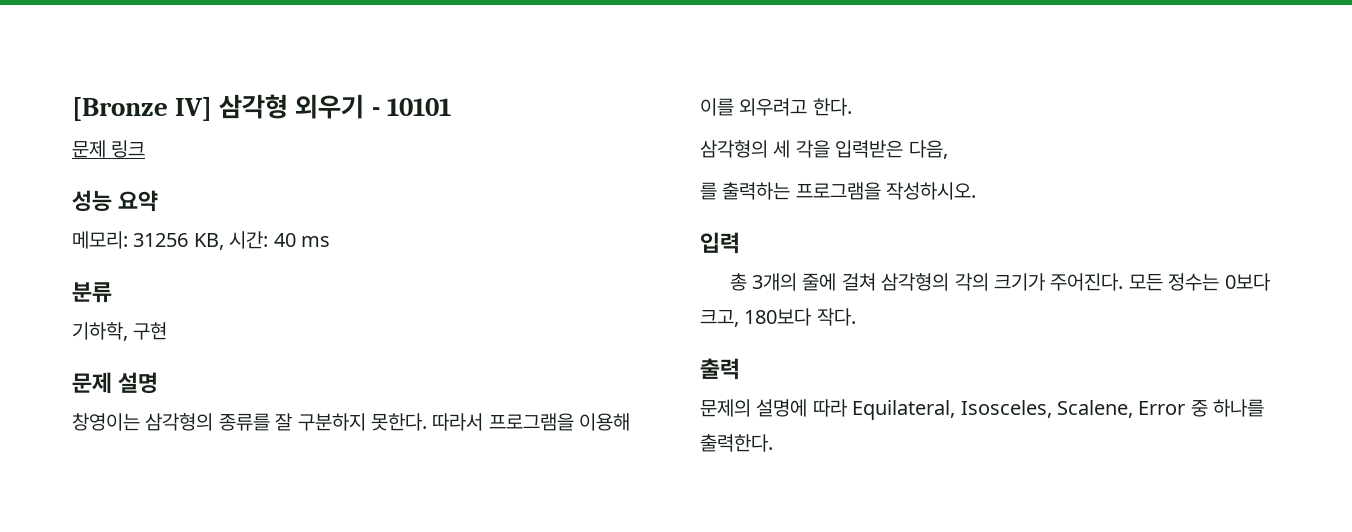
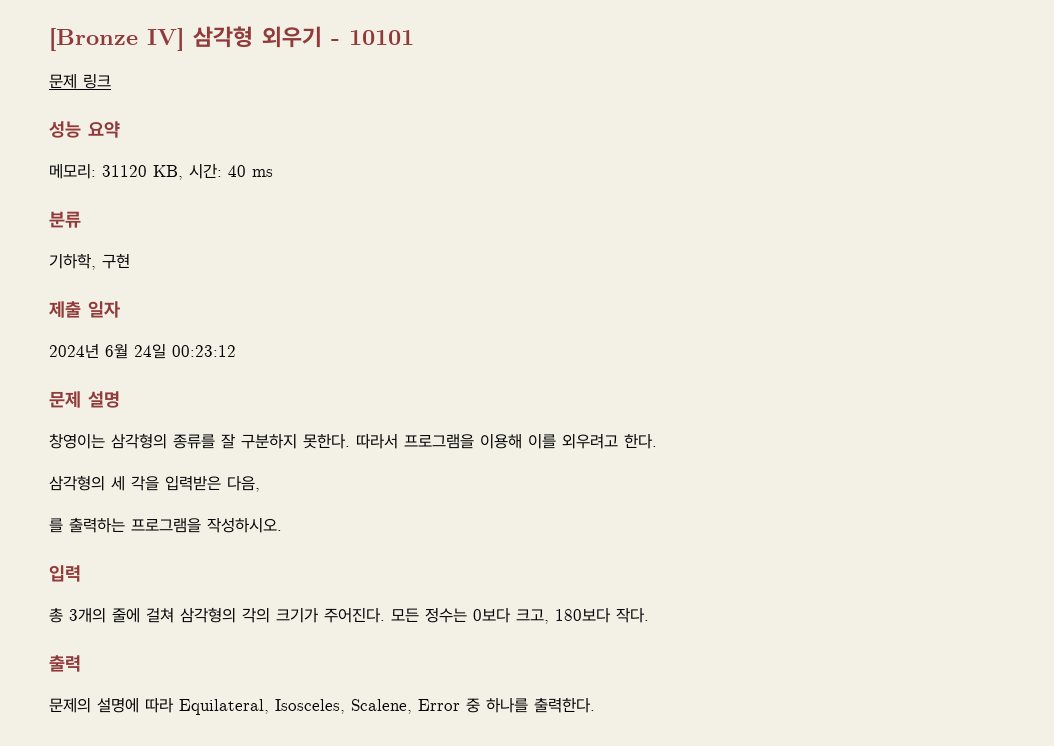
- 메모리: 31256 KB, 시간: 40 ms
+ 메모리: 31120 KB, 시간: 40 ms
+ 제출 일자
+ 2024년 6월 24일 00:23:12

